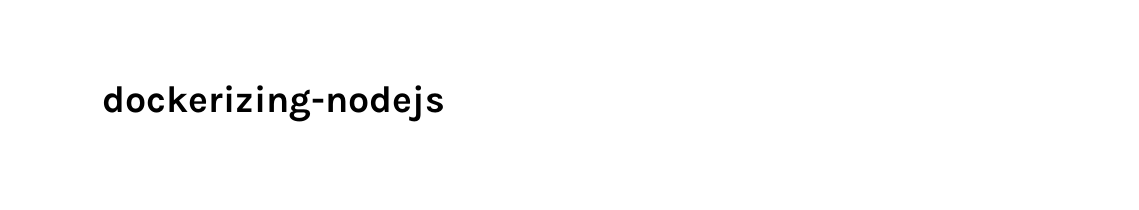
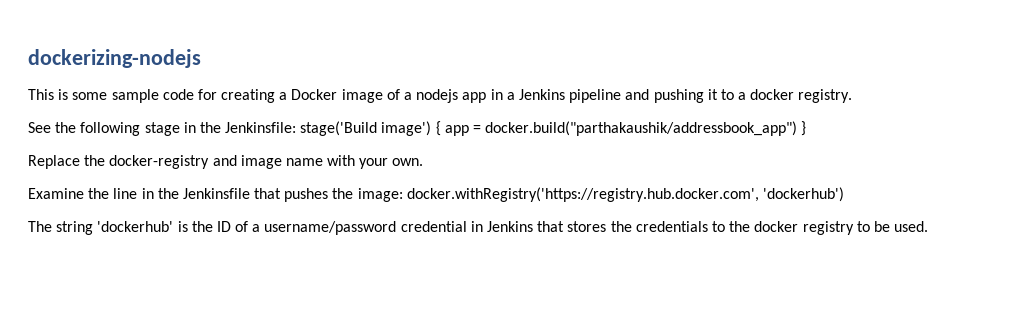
+ This is some sample code for creating a Docker image of a nodejs app in a Jenkins pipeline and pushing it to a docker registry.
+ See the following stage in the Jenkinsfile: stage('Build image') { app = docker.build("parthakaushik/addressbook_app") }
+ Replace the docker-registry and image name with your own.
+ Examine the line in the Jenkinsfile that pushes the image: docker.withRegistry('https://registry.hub.docker.com', 'dockerhub')
+ The string 'dockerhub' is the ID of a username/password credential in Jenkins that stores the credentials to the docker registry to be used.

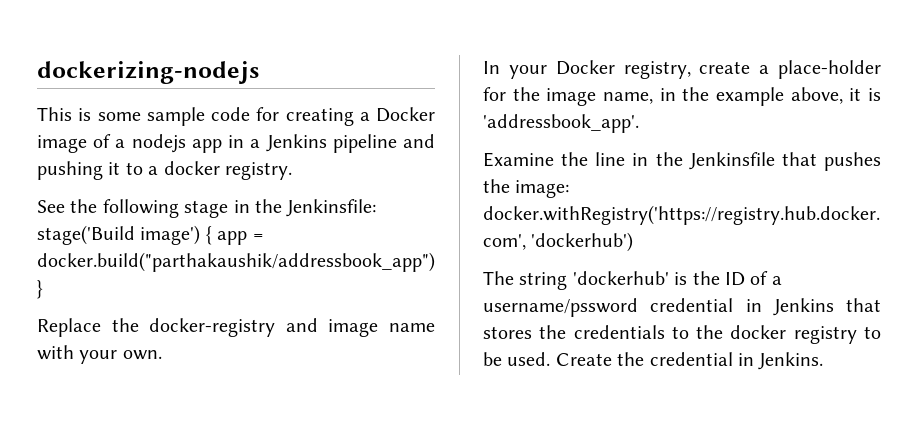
+ In your Docker registry, create a place-holder for the image name, in the example above, it is 'addressbook_app'.
- The string 'dockerhub' is the ID of a username/password credential in Jenkins that stores the credentials to the docker registry to be used.
+ The string 'dockerhub' is the ID of a username/pssword credential in Jenkins that stores the credentials to the docker registry to be used.
+ Create the credential in Jenkins.

